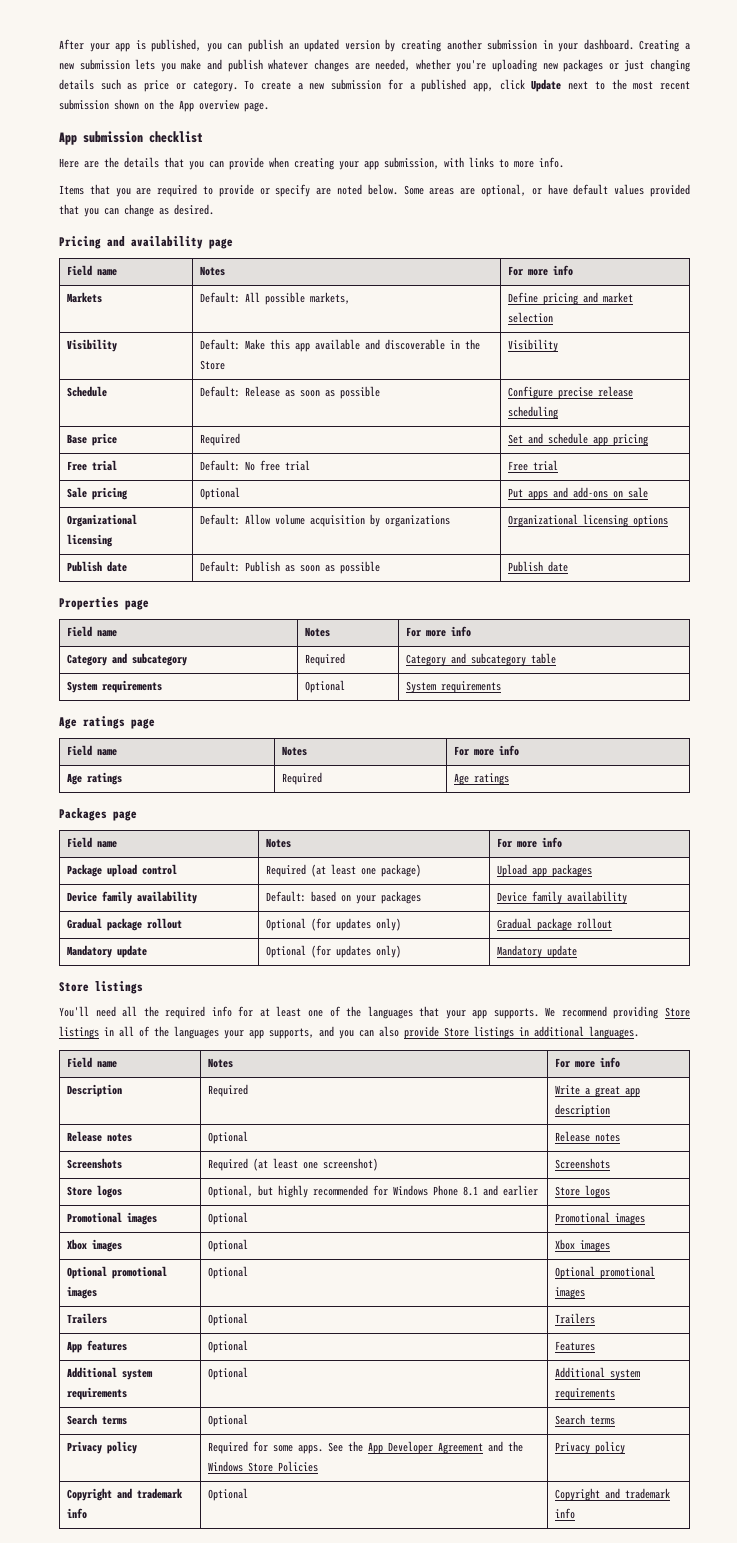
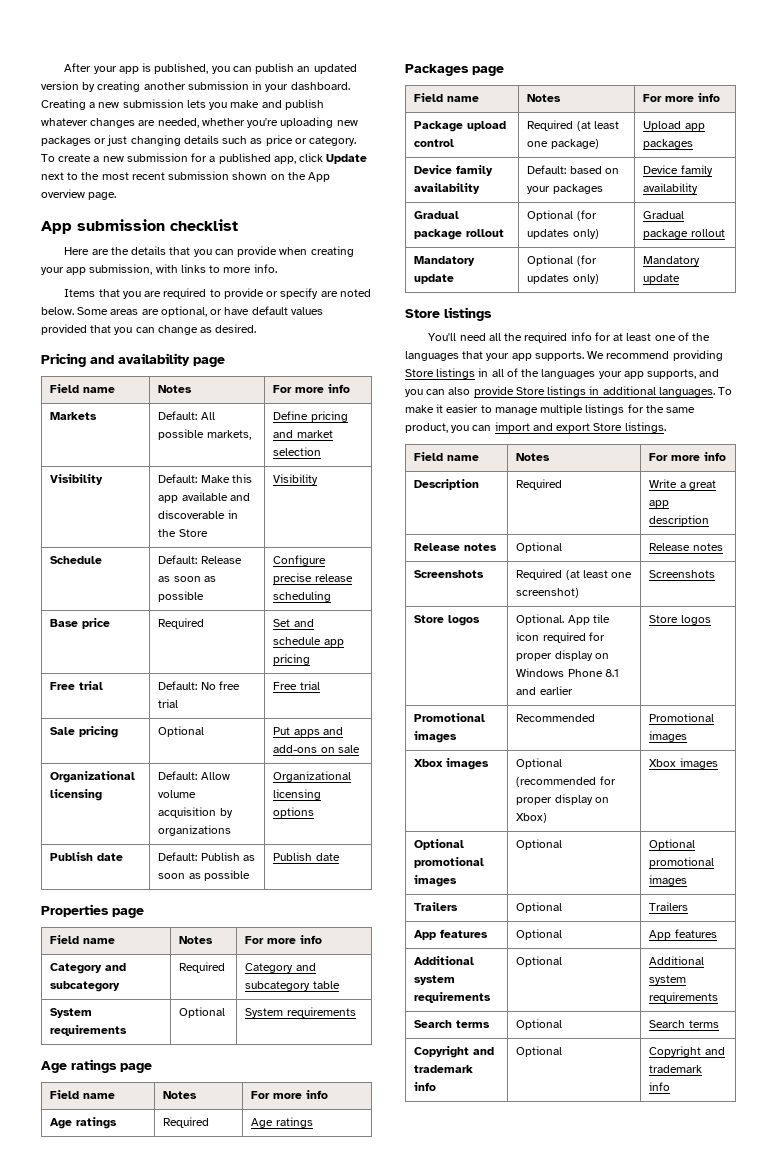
+ To make it easier to manage multiple listings for the same product, you can import and export Store listings.
- Store logos | Optional, but highly recommended for Windows Phone 8.1 and earlier | Store logos
+ Store logos | Optional. App tile icon required for proper display on Windows Phone 8.1 and earlier | Store logos
- Promotional images | Optional | Promotional images
+ Promotional images | Recommended | Promotional images
- Xbox images | Optional | Xbox images
+ Xbox images | Optional (recommended for proper display on Xbox) | Xbox images
- App features | Optional | Features
+ App features | Optional | App features
- Privacy policy | Required for some apps. See the App Developer Agreement and the Windows Store Policies | Privacy policy

